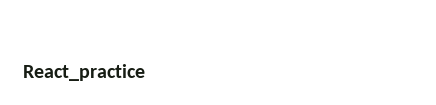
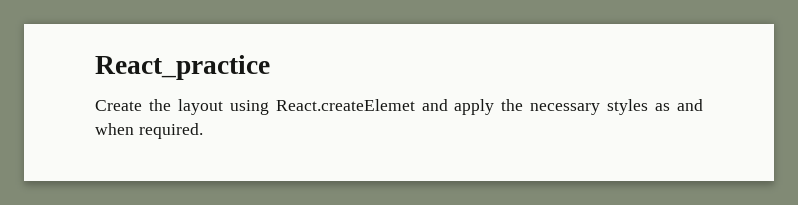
+ Create the layout using React.createElemet and apply the necessary styles as and when required.

